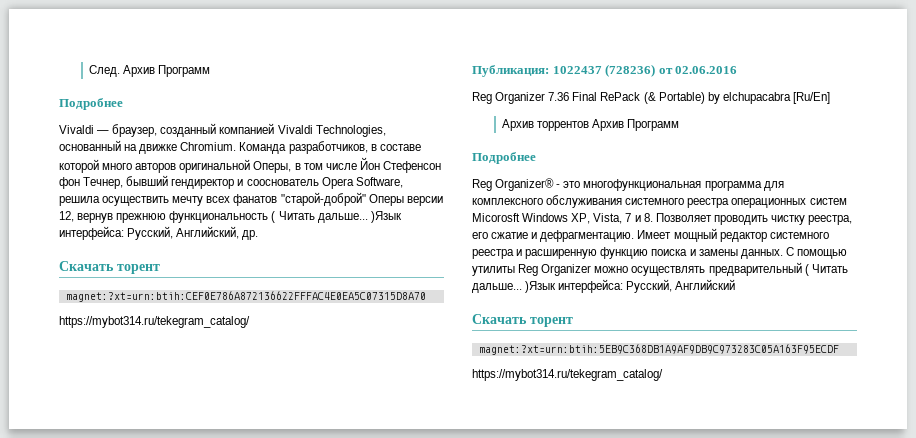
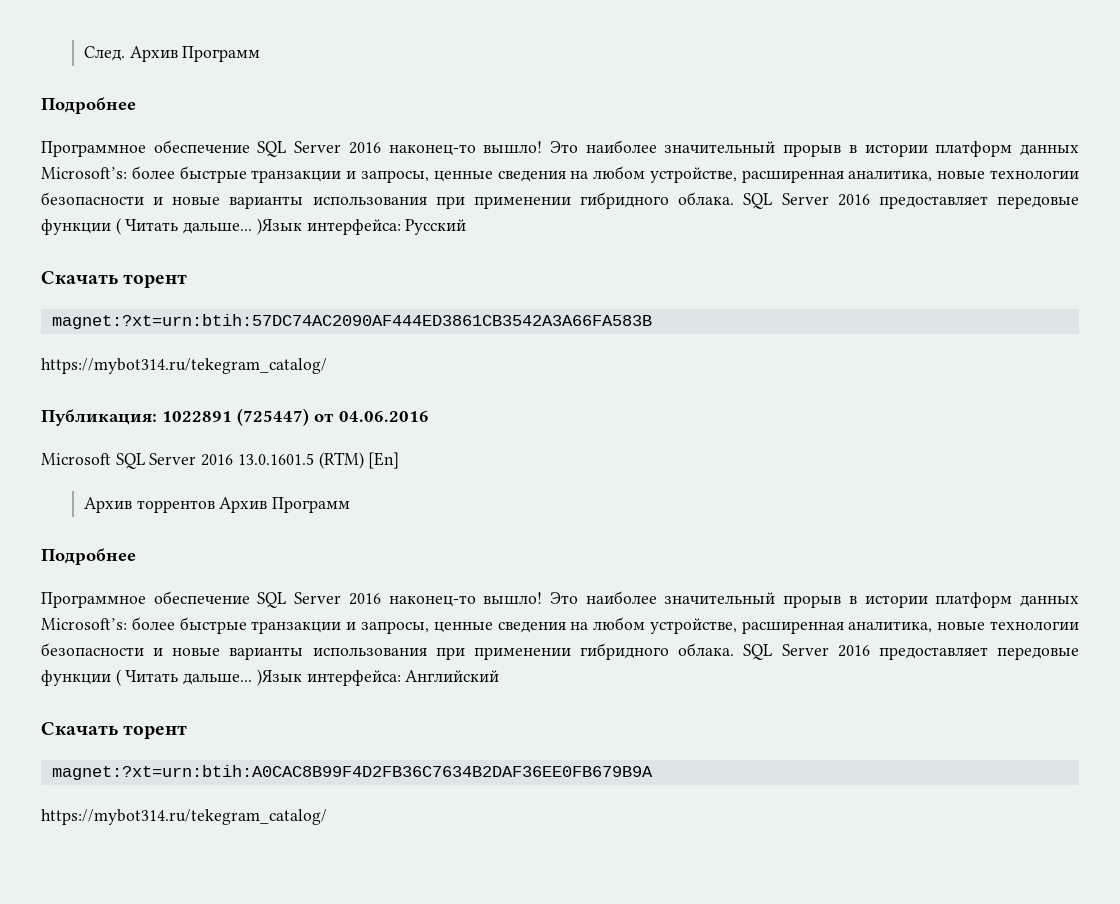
- Vivaldi — браузер, созданный компанией Vivaldi Technologies, основанный на движке Chromium. Команда разработчиков, в составе которой много авторов оригинальной Оперы, в том числе Йон Стефенсон фон Течнер, бывший гендиректор и сооснователь Opera Software, решила осуществить мечту всех фанатов "старой-доброй" Оперы версии 12, вернув прежнюю функциональность ( Читать дальше... )Язык интерфейса: Русский, Английский, др.
+ Программное обеспечение SQL Server 2016 наконец-то вышло! Это наиболее значительный прорыв в истории платформ данных Microsoft’s: более быстрые транзакции и запросы, ценные сведения на любом устройстве, расширенная аналитика, новые технологии безопасности и новые варианты использования при применении гибридного облака. SQL Server 2016 предоставляет передовые функции ( Читать дальше... )Язык интерфейса: Русский
  Скачать торент
- magnet:?xt=urn:btih:CEF0E786A872136622FFFAC4E0EA5C07315D8A70
+ magnet:?xt=urn:btih:57DC74AC2090AF444ED3861CB3542A3A66FA583B
- Публикация: 1022437 (728236) от 02.06.2016
- Reg Organizer 7.36 Final RePack (& Portable) by elchupacabra [Ru/En]
+ Публикация: 1022891 (725447) от 04.06.2016
+ Microsoft SQL Server 2016 13.0.1601.5 (RTM) [En]
- Reg Organizer® - это многофункциональная программа для комплексного обслуживания системного реестра операционных систем Micorosft Windows XP, Vista, 7 и 8. Позволяет проводить чистку реестра, его сжатие и дефрагментацию. Имеет мощный редактор системного реестра и расширенную функцию поиска и замены данных. С помощью утилиты Reg Organizer можно осуществлять предварительный ( Читать дальше... )Язык интерфейса: Русский, Английский
+ Программное обеспечение SQL Server 2016 наконец-то вышло! Это наиболее значительный прорыв в истории платформ данных Microsoft’s: более быстрые транзакции и запросы, ценные сведения на любом устройстве, расширенная аналитика, новые технологии безопасности и новые варианты использования при применении гибридного облака. SQL Server 2016 предоставляет передовые функции ( Читать дальше... )Язык интерфейса: Английский
- magnet:?xt=urn:btih:5EB9C368DB1A9AF9DB9C973283C05A163F95ECDF
+ magnet:?xt=urn:btih:A0CAC8B99F4D2FB36C7634B2DAF36EE0FB679B9A

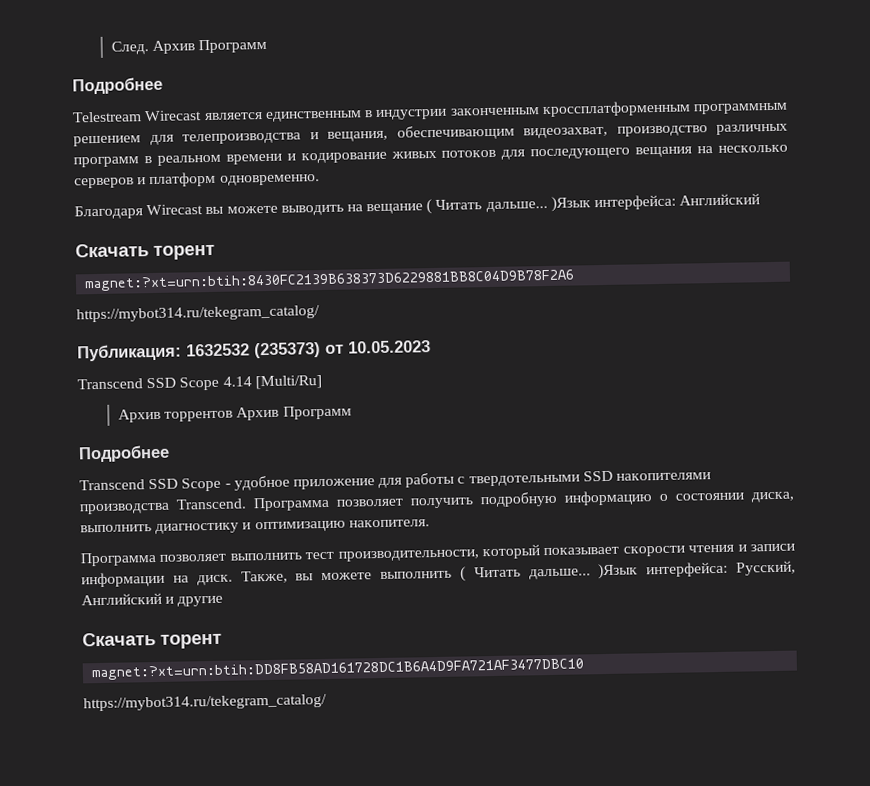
- Программное обеспечение SQL Server 2016 наконец-то вышло! Это наиболее значительный прорыв в истории платформ данных Microsoft’s: более быстрые транзакции и запросы, ценные сведения на любом устройстве, расширенная аналитика, новые технологии безопасности и новые варианты использования при применении гибридного облака. SQL Server 2016 предоставляет передовые функции ( Читать дальше... )Язык интерфейса: Русский
- Скачать торент
- magnet:?xt=urn:btih:57DC74AC2090AF444ED3861CB3542A3A66FA583B
- https://mybot314.ru/tekegram_catalog/
- Публикация: 1022891 (725447) от 04.06.2016
- Microsoft SQL Server 2016 13.0.1601.5 (RTM) [En]
- Архив торрентов Архив Программ
- Подробнее
- Программное обеспечение SQL Server 2016 наконец-то вышло! Это наиболее значительный прорыв в истории платформ данных Microsoft’s: более быстрые транзакции и запросы, ценные сведения на любом устройстве, расширенная аналитика, новые технологии безопасности и новые варианты использования при применении гибридного облака. SQL Server 2016 предоставляет передовые функции ( Читать дальше... )Язык интерфейса: Английский
+ Telestream Wirecast является единственным в индустрии законченным кроссплатформенным программным решением для телепроизводства и вещания, обеспечивающим видеозахват, производство различных программ в реальном времени и кодирование живых потоков для последующего вещания на несколько серверов и платформ одновременно.
+ Благодаря Wirecast вы можете выводить на вещание ( Читать дальше... )Язык интерфейса: Английский
- magnet:?xt=urn:btih:A0CAC8B99F4D2FB36C7634B2DAF36EE0FB679B9A
+ magnet:?xt=urn:btih:8430FC2139B638373D6229881BB8C04D9B78F2A6
+ https://mybot314.ru/tekegram_catalog/
+ Публикация: 1632532 (235373) от 10.05.2023
+ Transcend SSD Scope 4.14 [Multi/Ru]
+ Архив торрентов Архив Программ
+ Подробнее
+ Transcend SSD Scope - удобное приложение для работы с твердотельными SSD накопителями производства Transcend. Программа позволяет получить подробную информацию о состоянии диска, выполнить диагностику и оптимизацию накопителя.
+ Программа позволяет выполнить тест производительности, который показывает скорости чтения и записи информации на диск. Также, вы можете выполнить ( Читать дальше... )Язык интерфейса: Русский, Английский и другие
+ Скачать торент
+ magnet:?xt=urn:btih:DD8FB58AD161728DC1B6A4D9FA721AF3477DBC10

